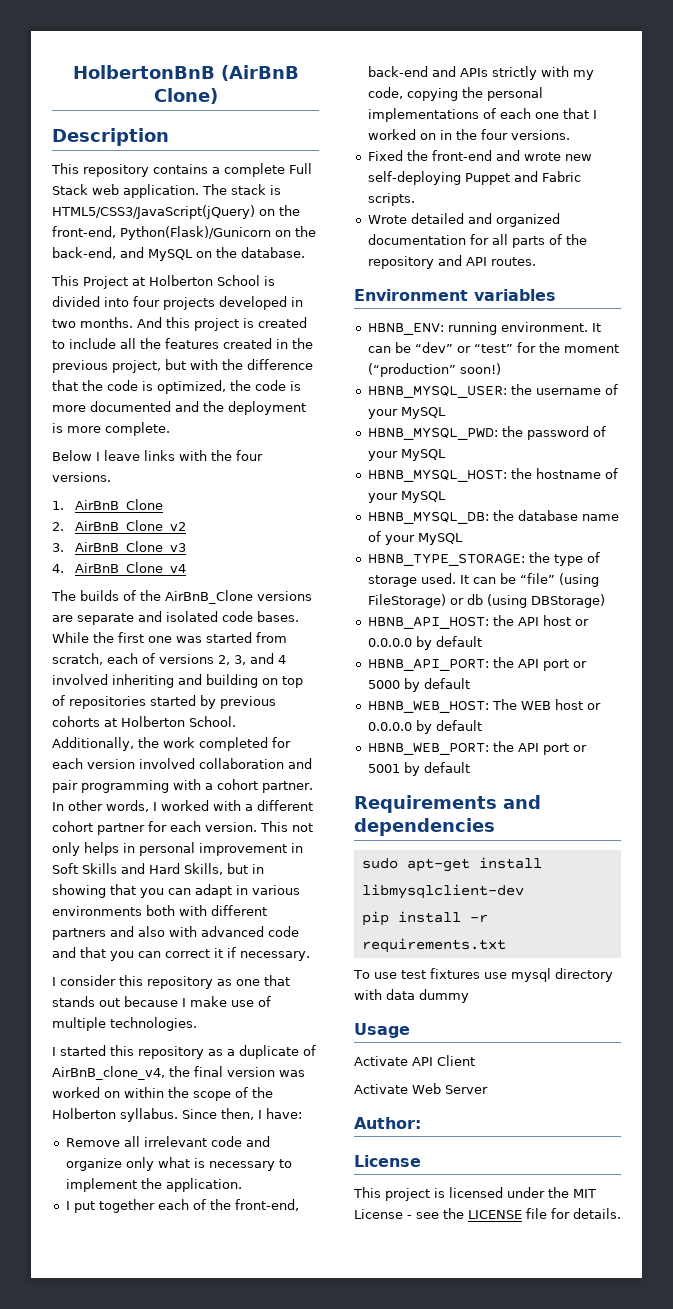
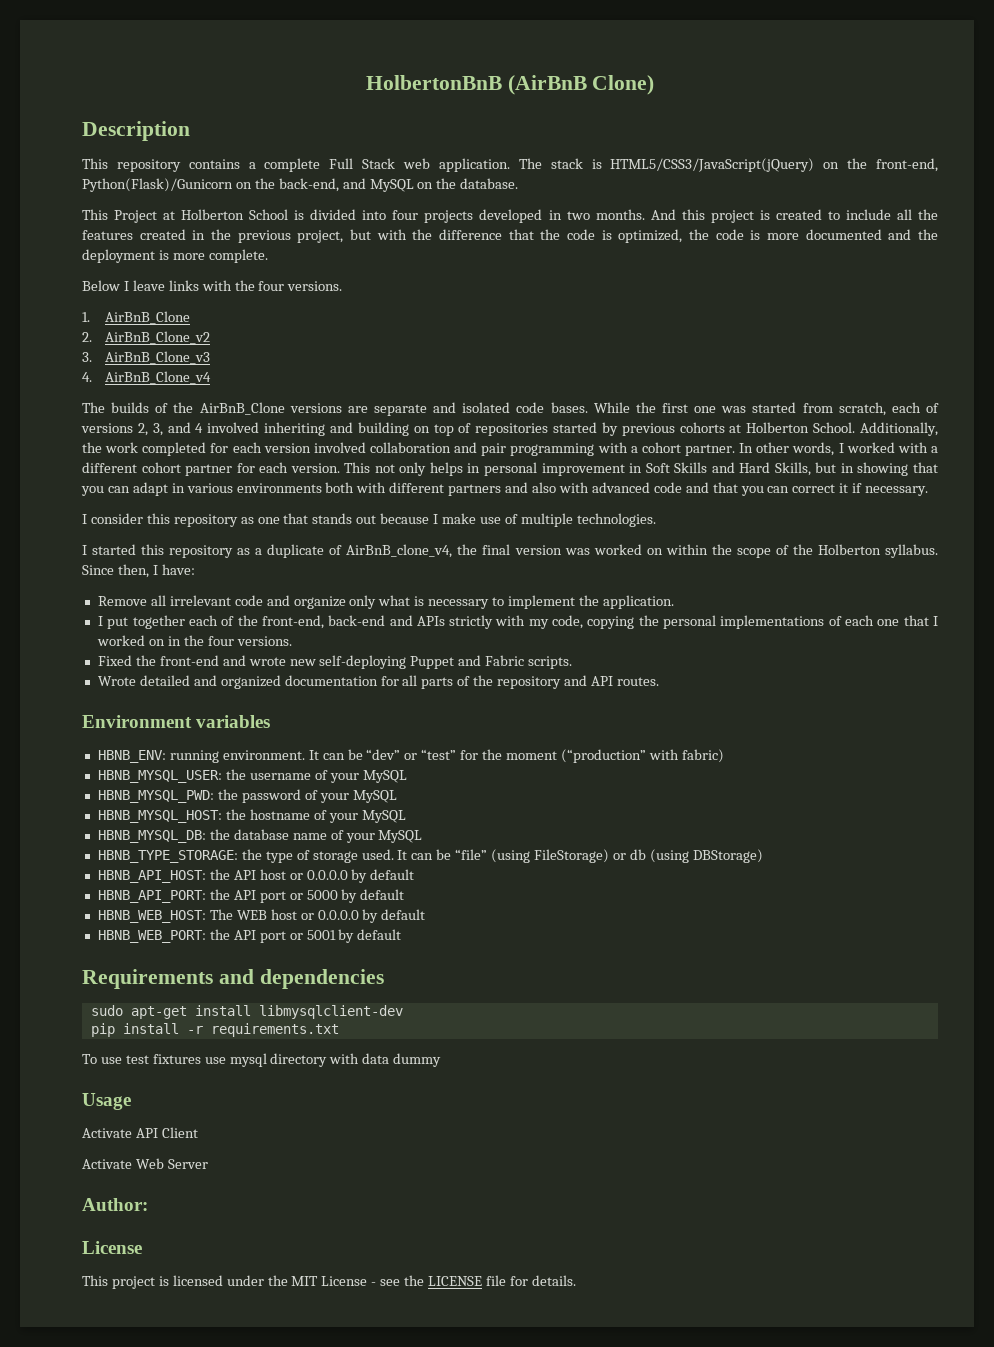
- It can be “dev” or “test” for the moment (“production” soon!)
+ It can be “dev” or “test” for the moment (“production” with fabric)

